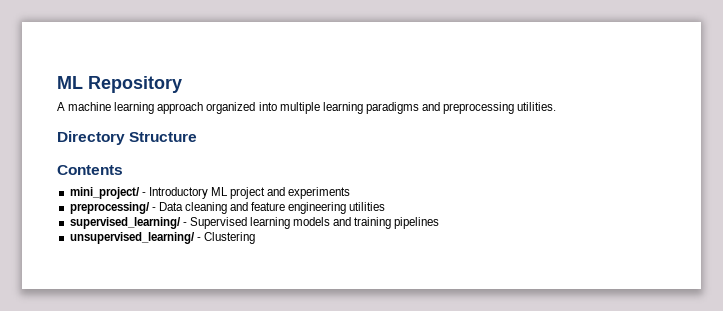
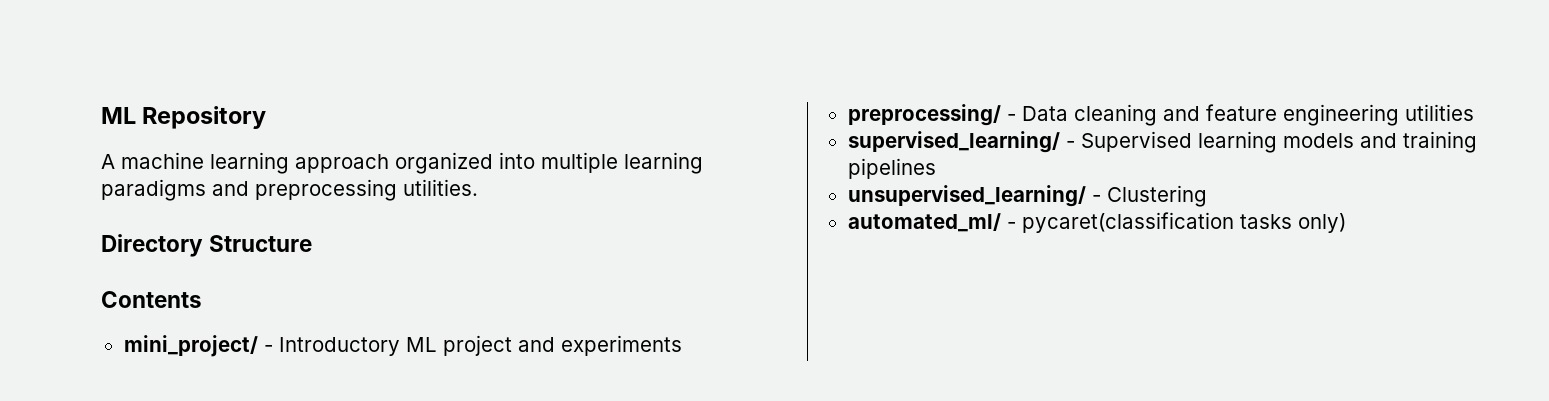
+ automated_ml/ - pycaret(classification tasks only)

